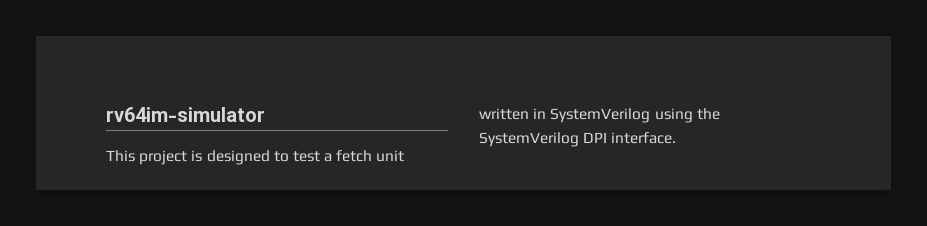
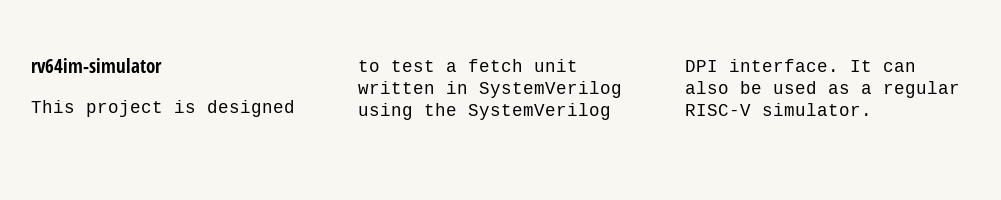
+ It can also be used as a regular RISC-V simulator.

